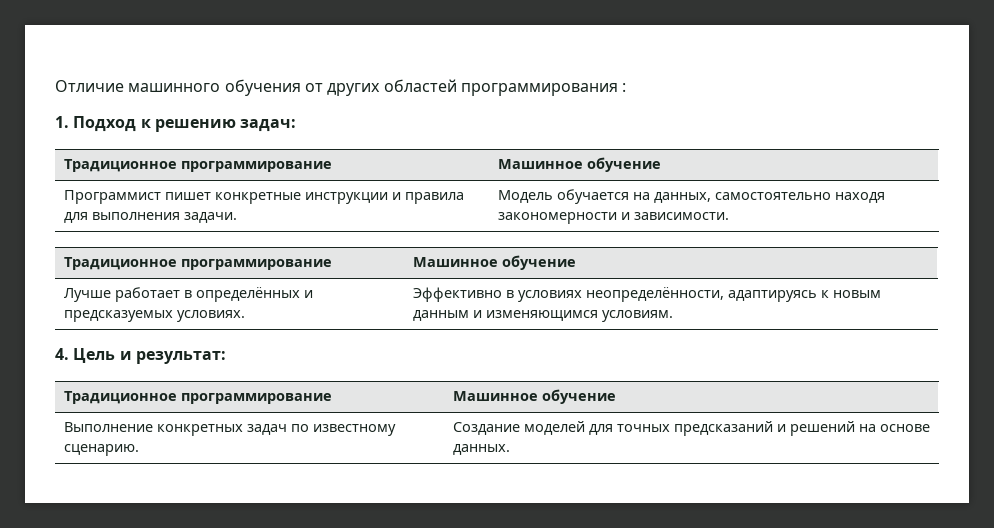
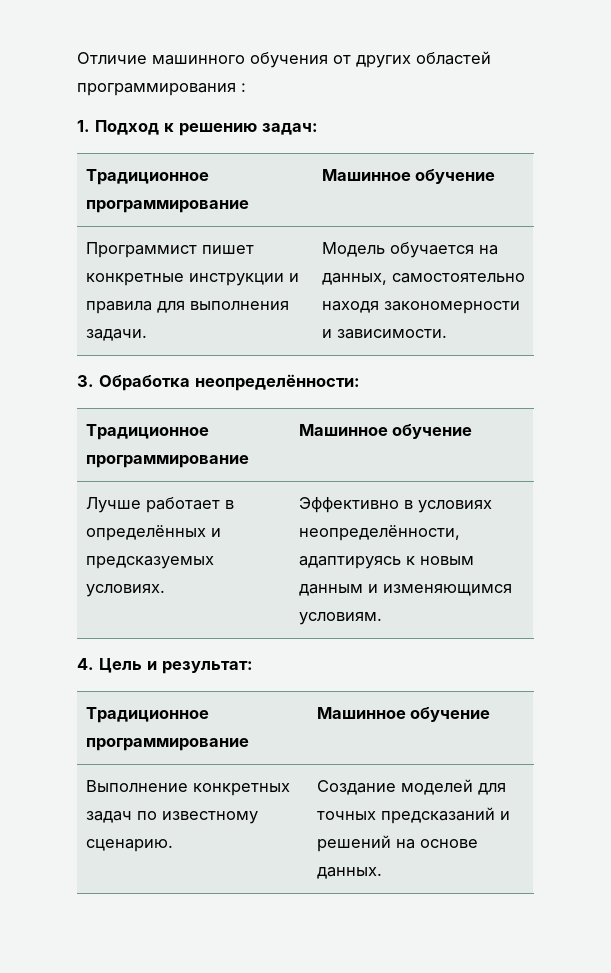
+ 3. Обработка неопределённости:

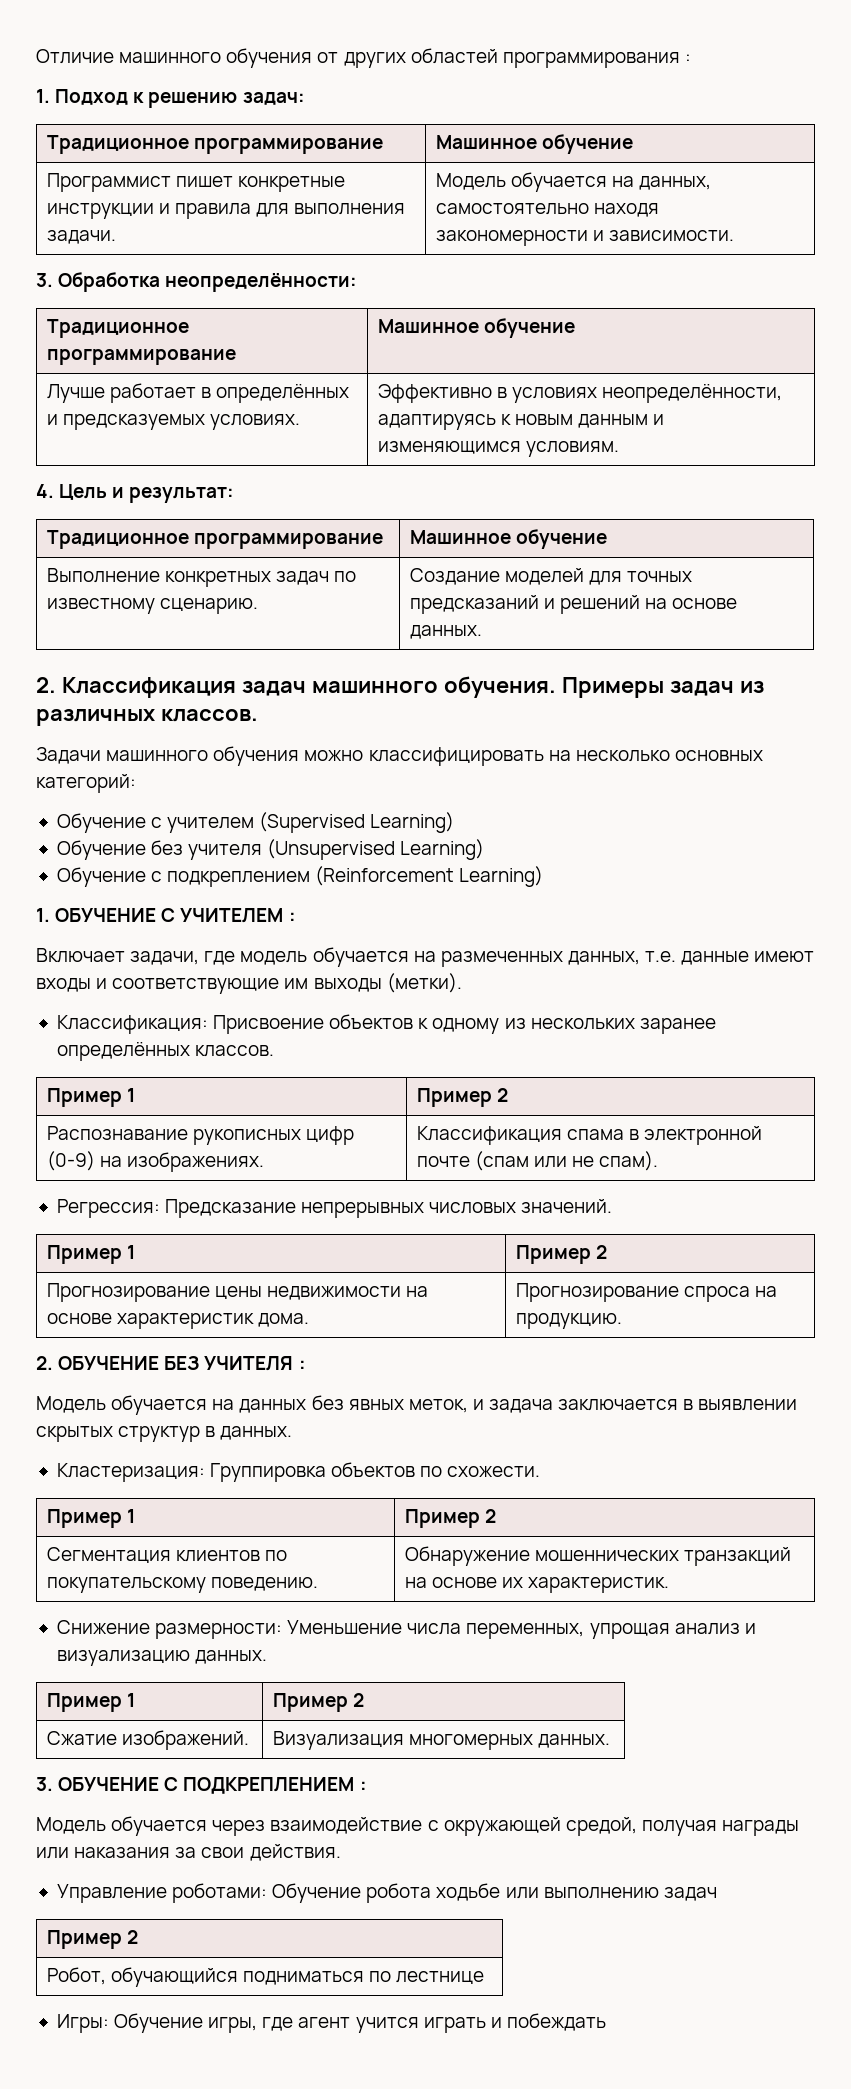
+ 2. Классификация задач машинного обучения. Примеры задач из различных классов.
+ Задачи машинного обучения можно классифицировать на несколько основных категорий:
+ Обучение с учителем (Supervised Learning)
+ Обучение без учителя (Unsupervised Learning)
+ Обучение с подкреплением (Reinforcement Learning)
+ 1. ОБУЧЕНИЕ С УЧИТЕЛЕМ :
+ Включает задачи, где модель обучается на размеченных данных, т.е. данные имеют входы и соответствующие им выходы (метки).
+ Классификация: Присвоение объектов к одному из нескольких заранее определённых классов.
+ Пример 1 | Пример 2
+ Распознавание рукописных цифр (0-9) на изображениях. | Классификация спама в электронной почте (спам или не спам).
+ Регрессия: Предсказание непрерывных числовых значений.
+ Пример 1 | Пример 2
+ Прогнозирование цены недвижимости на основе характеристик дома. | Прогнозирование спроса на продукцию.
+ 2. ОБУЧЕНИЕ БЕЗ УЧИТЕЛЯ :
+ Модель обучается на данных без явных меток, и задача заключается в выявлении скрытых структур в данных.
+ Кластеризация: Группировка объектов по схожести.
+ Пример 1 | Пример 2
+ Сегментация клиентов по покупательскому поведению. | Обнаружение мошеннических транзакций на основе их характеристик.
+ Снижение размерности: Уменьшение числа переменных, упрощая анализ и визуализацию данных.
+ Пример 1 | Пример 2
+ Сжатие изображений. | Визуализация многомерных данных.
+ 3. ОБУЧЕНИЕ С ПОДКРЕПЛЕНИЕМ :
+ Модель обучается через взаимодействие с окружающей средой, получая награды или наказания за свои действия.
+ Управление роботами: Обучение робота ходьбе или выполнению задач
+ Пример 2
+ Робот, обучающийся подниматься по лестнице
+ Игры: Обучение игры, где агент учится играть и побеждать

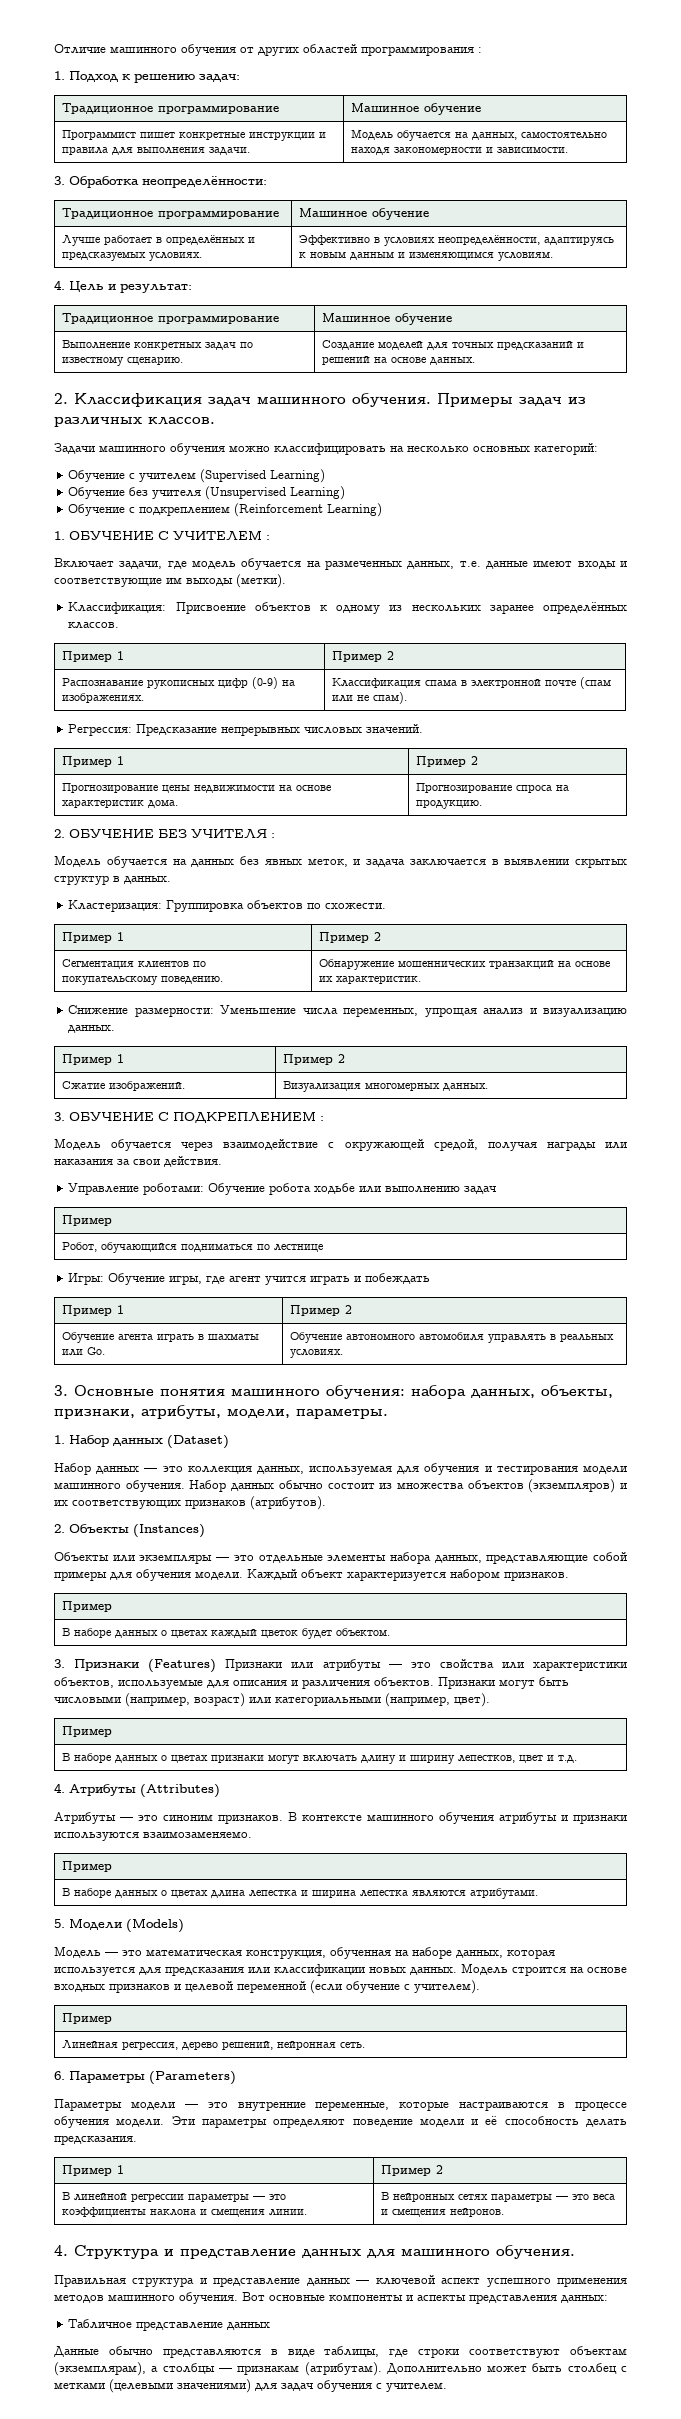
  Управление роботами: Обучение робота ходьбе или выполнению задач
- Пример 2
+ Пример
  Игры: Обучение игры, где агент учится играть и побеждать
+ Пример 1 | Пример 2
+ Обучение агента играть в шахматы или Go. | Обучение автономного автомобиля управлять в реальных условиях.
+ 3. Основные понятия машинного обучения: набора данных, объекты, признаки, атрибуты, модели, параметры.
+ 1. Набор данных (Dataset)
+ Набор данных — это коллекция данных, используемая для обучения и тестирования модели машинного обучения. Набор данных обычно состоит из множества объектов (экземпляров) и их соответствующих признаков (атрибутов).
+ 2. Объекты (Instances)
+ Объекты или экземпляры — это отдельные элементы набора данных, представляющие собой примеры для обучения модели. Каждый объект характеризуется набором признаков.
+ Пример
+ В наборе данных о цветах каждый цветок будет объектом.
+ 3. Признаки (Features) Признаки или атрибуты — это свойства или характеристики объектов, используемые для описания и различения объектов. Признаки могут быть числовыми (например, возраст) или категориальными (например, цвет).
+ Пример
+ В наборе данных о цветах признаки могут включать длину и ширину лепестков, цвет и т.д.
+ 4. Атрибуты (Attributes)
+ Атрибуты — это синоним признаков. В контексте машинного обучения атрибуты и признаки используются взаимозаменяемо.
+ Пример
+ В наборе данных о цветах длина лепестка и ширина лепестка являются атрибутами.
+ 5. Модели (Models)
+ Модель — это математическая конструкция, обученная на наборе данных, которая используется для предсказания или классификации новых данных. Модель строится на основе входных признаков и целевой переменной (если обучение с учителем).
+ Пример
+ Линейная регрессия, дерево решений, нейронная сеть.
+ 6. Параметры (Parameters)
+ Параметры модели — это внутренние переменные, которые настраиваются в процессе обучения модели. Эти параметры определяют поведение модели и её способность делать предсказания.
+ Пример 1 | Пример 2
+ В линейной регрессии параметры — это коэффициенты наклона и смещения линии. | В нейронных сетях параметры — это веса и смещения нейронов.
+ 4. Структура и представление данных для машинного обучения.
+ Правильная структура и представление данных — ключевой аспект успешного применения методов машинного обучения. Вот основные компоненты и аспекты представления данных:
+ Табличное представление данных
+ Данные обычно представляются в виде таблицы, где строки соответствуют объектам (экземплярам), а столбцы — признакам (атрибутам). Дополнительно может быть столбец с метками (целевыми значениями) для задач обучения с учителем.

